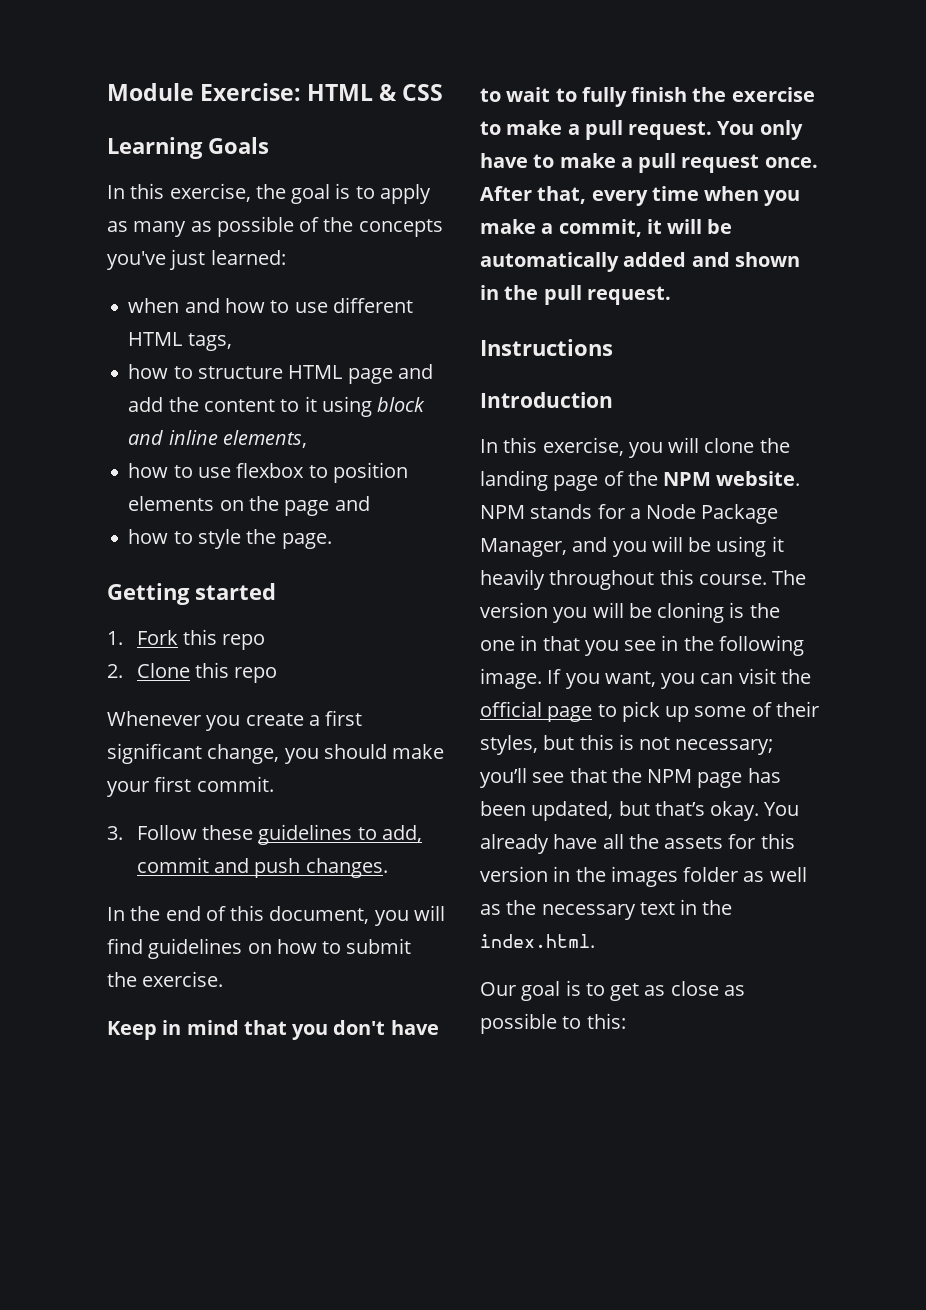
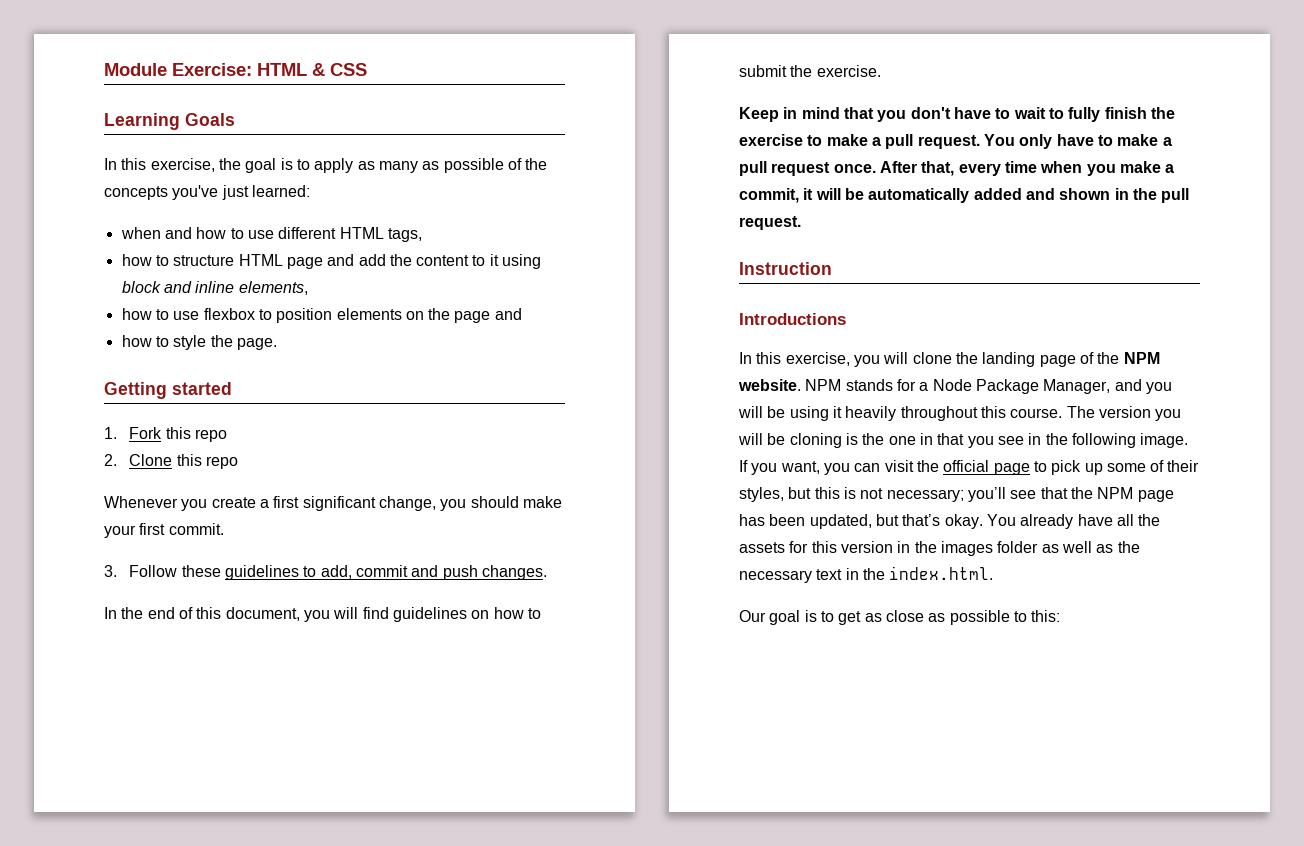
- Instructions
- Introduction
+ Instruction
+ Introductions

